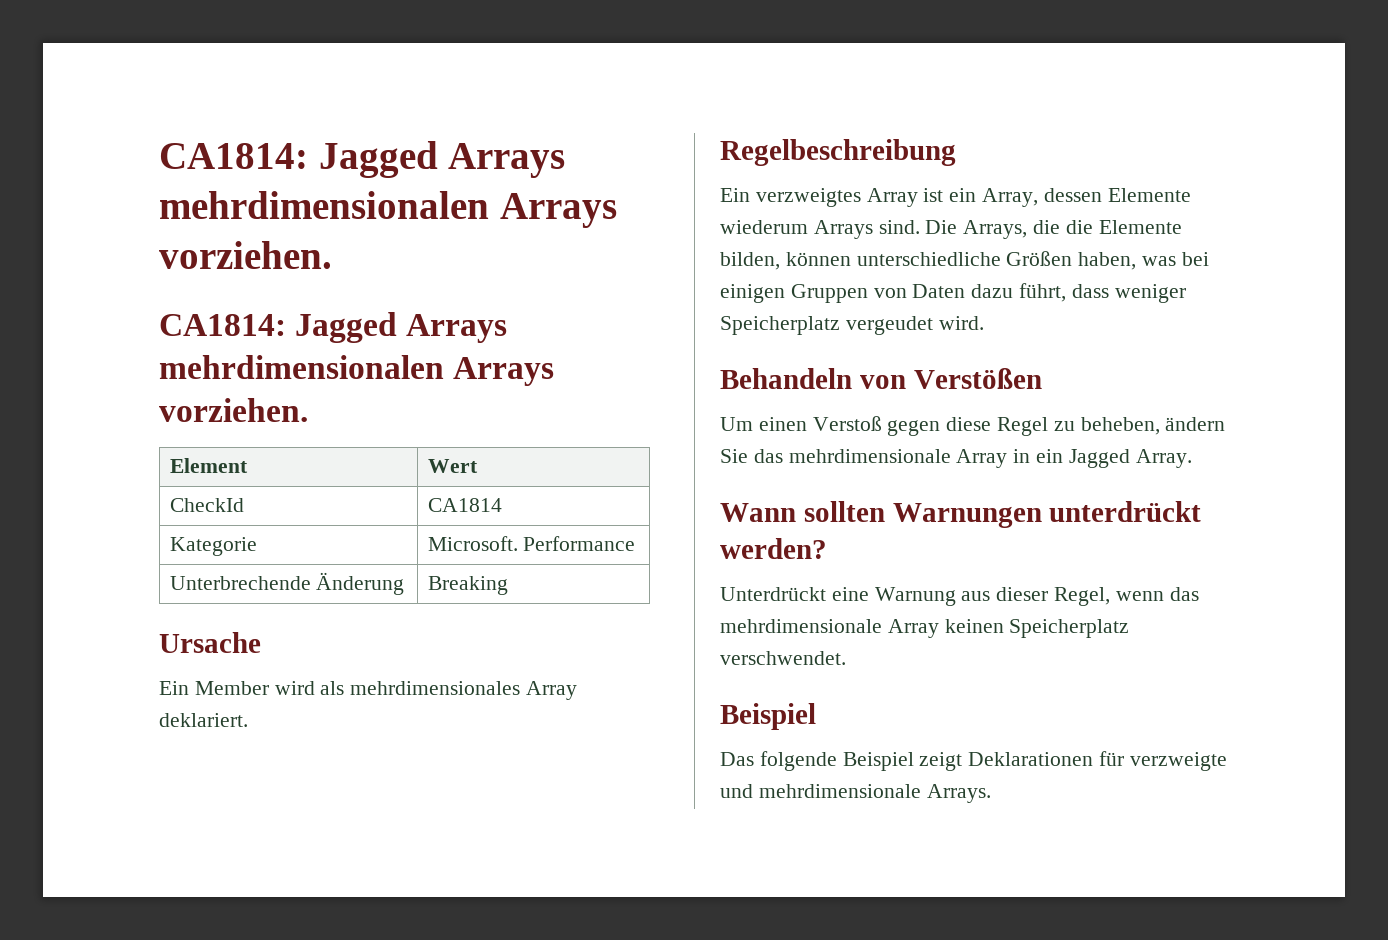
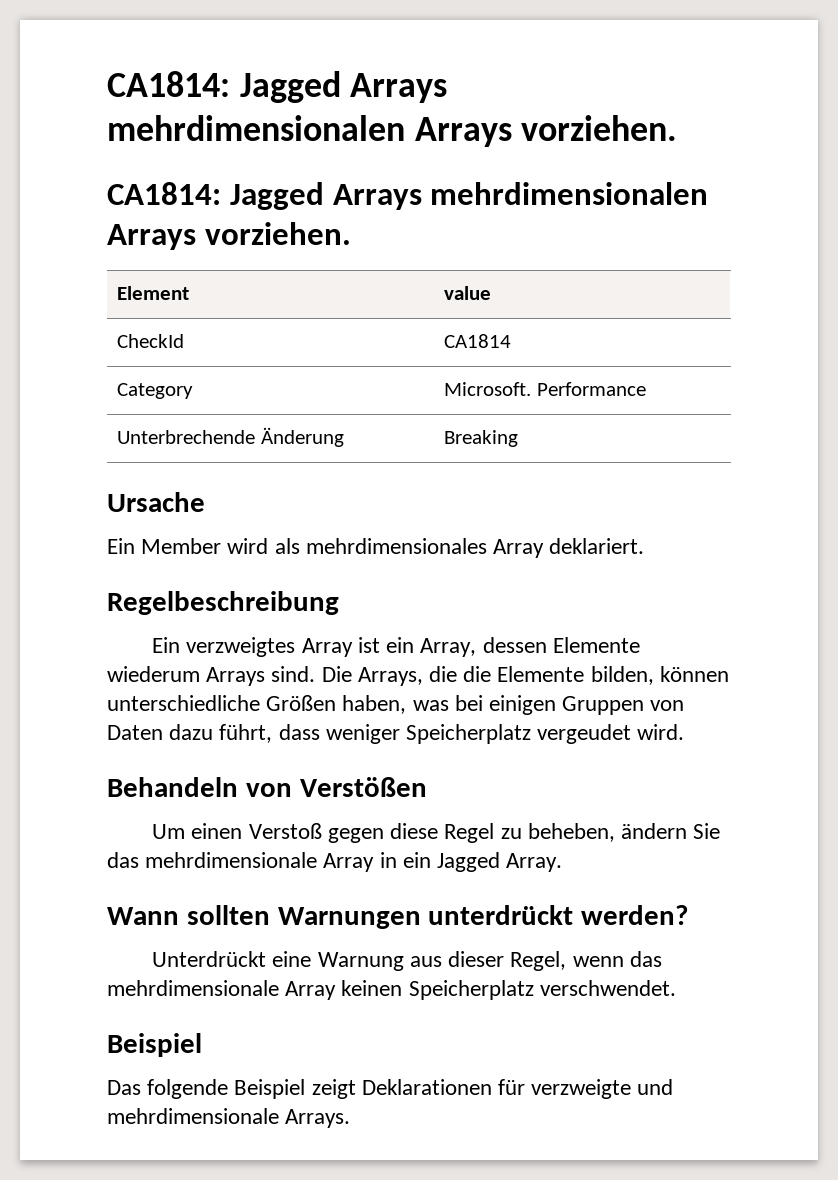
- Element | Wert
+ Element | value
- Kategorie | Microsoft. Performance
+ Category | Microsoft. Performance

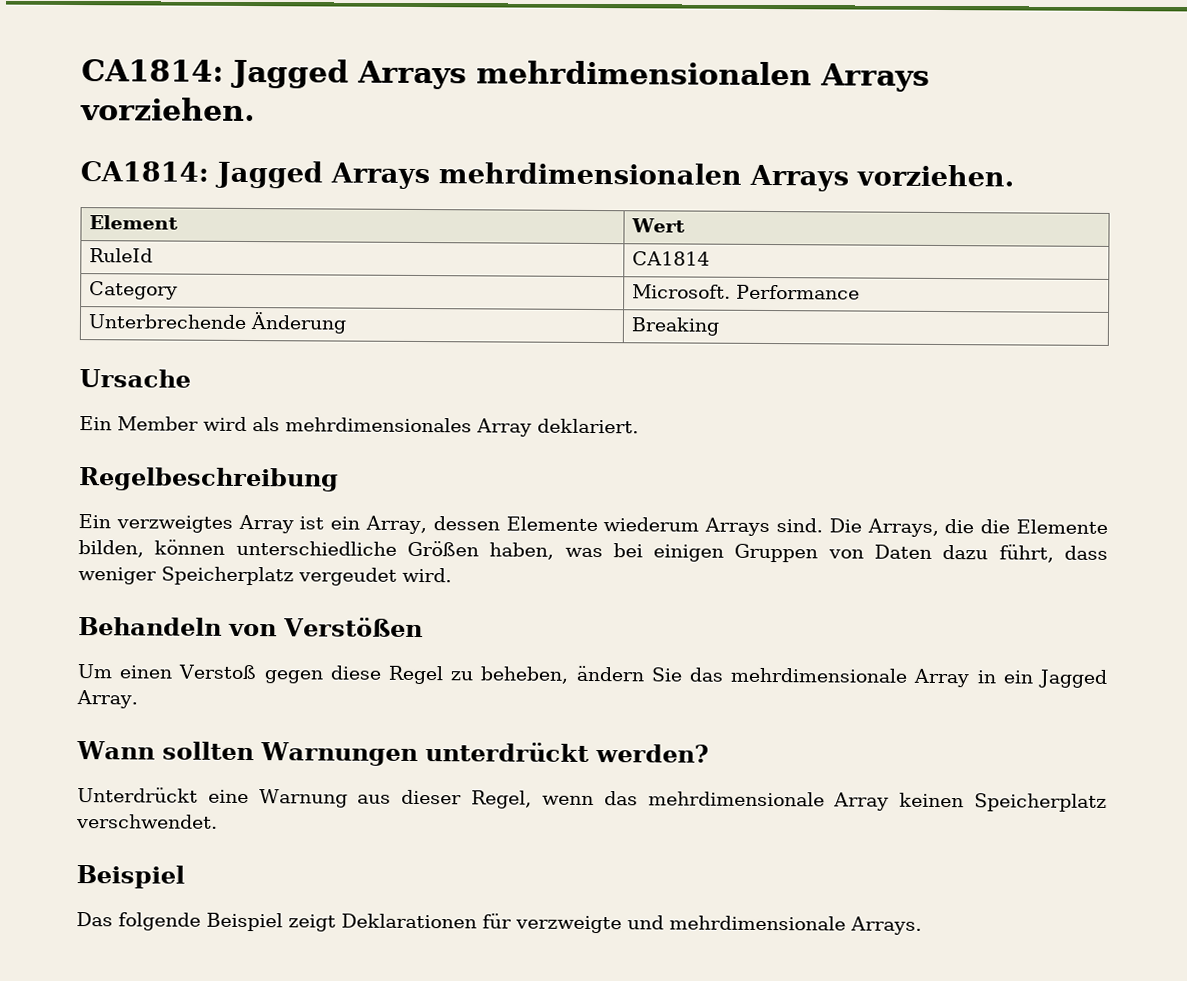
- Element | value
- CheckId | CA1814
+ Element | Wert
+ RuleId | CA1814

